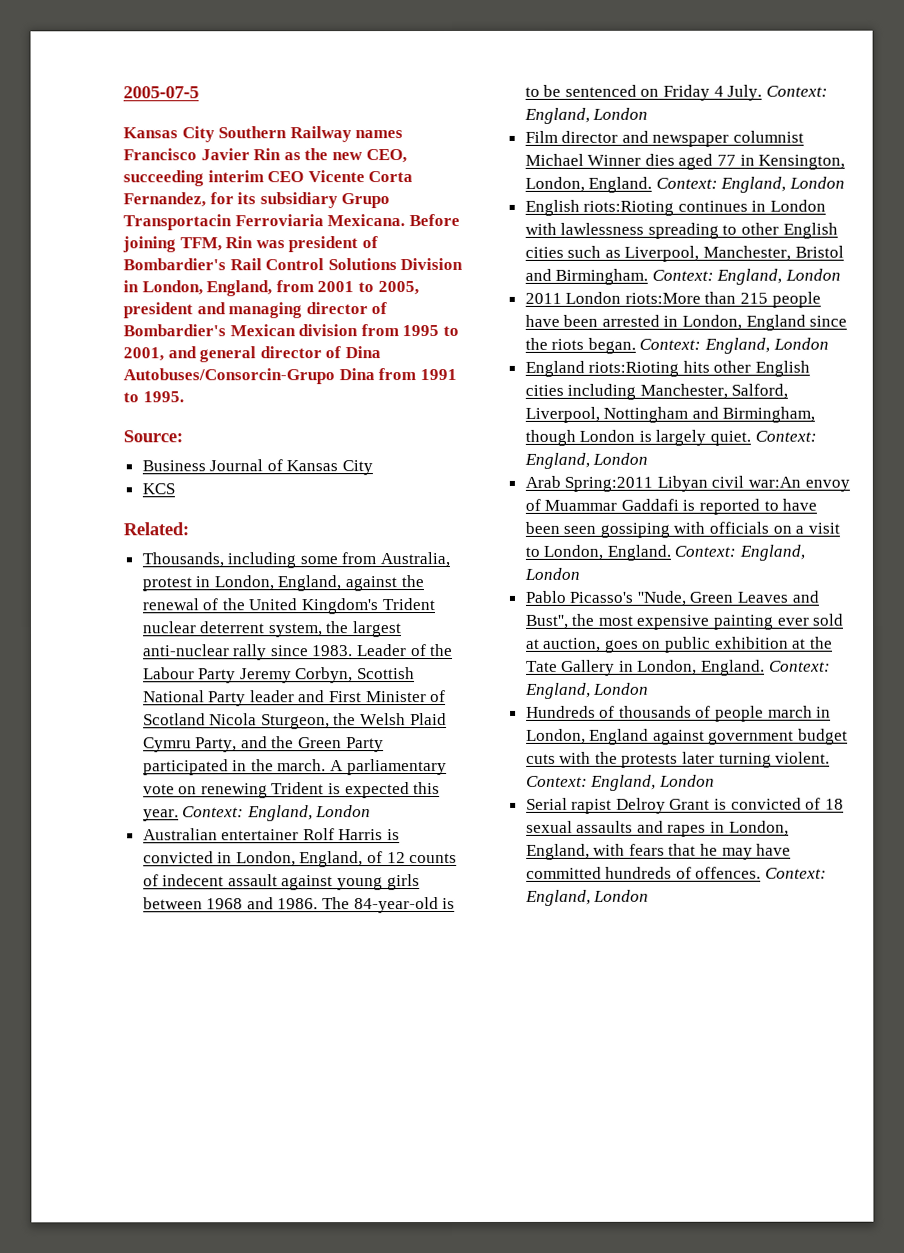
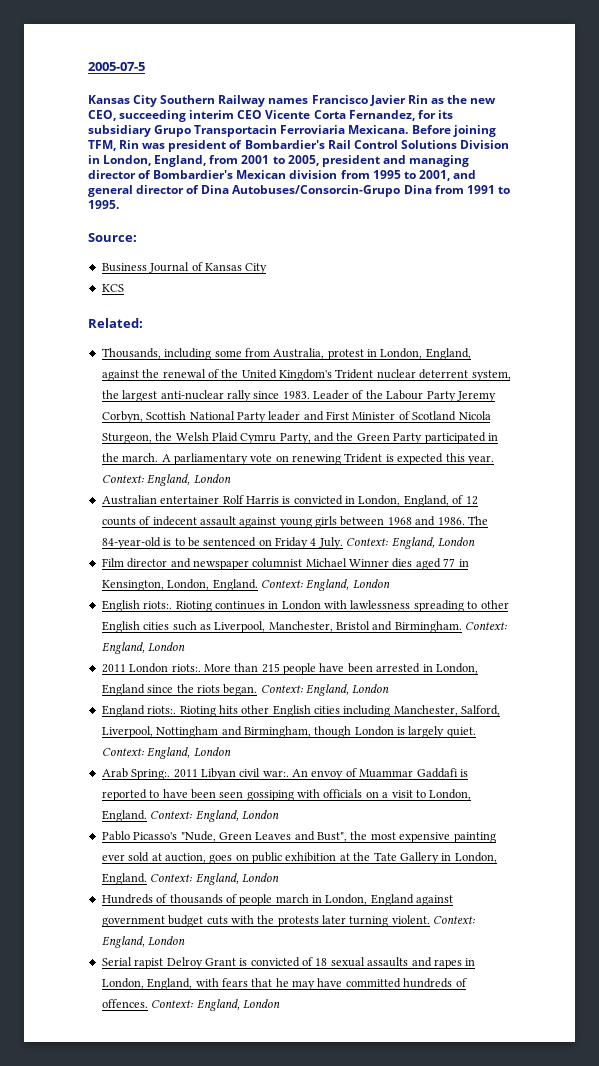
- English riots:Rioting continues in London with lawlessness spreading to other English cities such as Liverpool, Manchester, Bristol and Birmingham.
+ English riots:. Rioting continues in London with lawlessness spreading to other English cities such as Liverpool, Manchester, Bristol and Birmingham.
- 2011 London riots:More than 215 people have been arrested in London, England since the riots began.
+ 2011 London riots:. More than 215 people have been arrested in London, England since the riots began.
- England riots:Rioting hits other English cities including Manchester, Salford, Liverpool, Nottingham and Birmingham, though London is largely quiet.
+ England riots:. Rioting hits other English cities including Manchester, Salford, Liverpool, Nottingham and Birmingham, though London is largely quiet.
- Arab Spring:2011 Libyan civil war:An envoy of Muammar Gaddafi is reported to have been seen gossiping with officials on a visit to London, England.
+ Arab Spring:. 2011 Libyan civil war:. An envoy of Muammar Gaddafi is reported to have been seen gossiping with officials on a visit to London, England.
- Pablo Picasso's ''Nude, Green Leaves and Bust'', the most expensive painting ever sold at auction, goes on public exhibition at the Tate Gallery in London, England.
+ Pablo Picasso's "Nude, Green Leaves and Bust", the most expensive painting ever sold at auction, goes on public exhibition at the Tate Gallery in London, England.

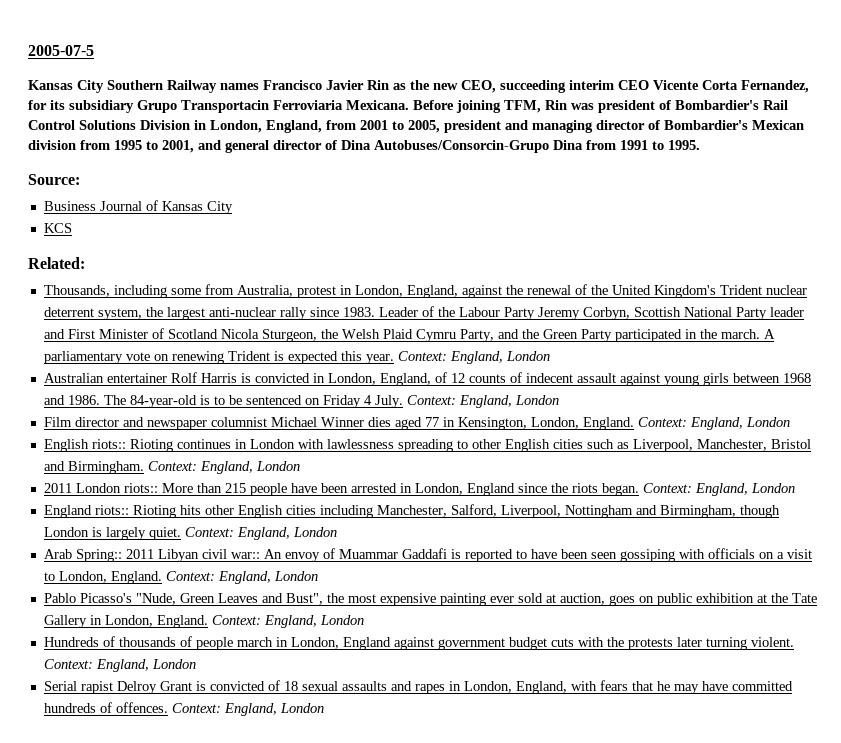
- English riots:. Rioting continues in London with lawlessness spreading to other English cities such as Liverpool, Manchester, Bristol and Birmingham.
+ English riots:: Rioting continues in London with lawlessness spreading to other English cities such as Liverpool, Manchester, Bristol and Birmingham.
- 2011 London riots:. More than 215 people have been arrested in London, England since the riots began.
+ 2011 London riots:: More than 215 people have been arrested in London, England since the riots began.
- England riots:. Rioting hits other English cities including Manchester, Salford, Liverpool, Nottingham and Birmingham, though London is largely quiet.
+ England riots:: Rioting hits other English cities including Manchester, Salford, Liverpool, Nottingham and Birmingham, though London is largely quiet.
- Arab Spring:. 2011 Libyan civil war:. An envoy of Muammar Gaddafi is reported to have been seen gossiping with officials on a visit to London, England.
+ Arab Spring:: 2011 Libyan civil war:: An envoy of Muammar Gaddafi is reported to have been seen gossiping with officials on a visit to London, England.

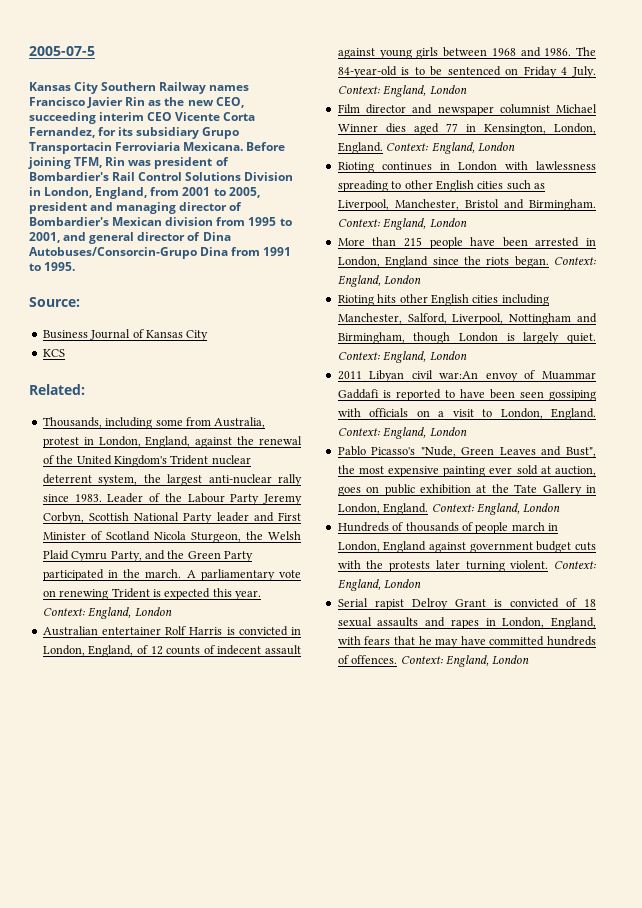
- English riots:: Rioting continues in London with lawlessness spreading to other English cities such as Liverpool, Manchester, Bristol and Birmingham.
+ Rioting continues in London with lawlessness spreading to other English cities such as Liverpool, Manchester, Bristol and Birmingham.
- 2011 London riots:: More than 215 people have been arrested in London, England since the riots began.
+ More than 215 people have been arrested in London, England since the riots began.
- England riots:: Rioting hits other English cities including Manchester, Salford, Liverpool, Nottingham and Birmingham, though London is largely quiet.
+ Rioting hits other English cities including Manchester, Salford, Liverpool, Nottingham and Birmingham, though London is largely quiet.
- Arab Spring:: 2011 Libyan civil war:: An envoy of Muammar Gaddafi is reported to have been seen gossiping with officials on a visit to London, England.
+ 2011 Libyan civil war:An envoy of Muammar Gaddafi is reported to have been seen gossiping with officials on a visit to London, England.

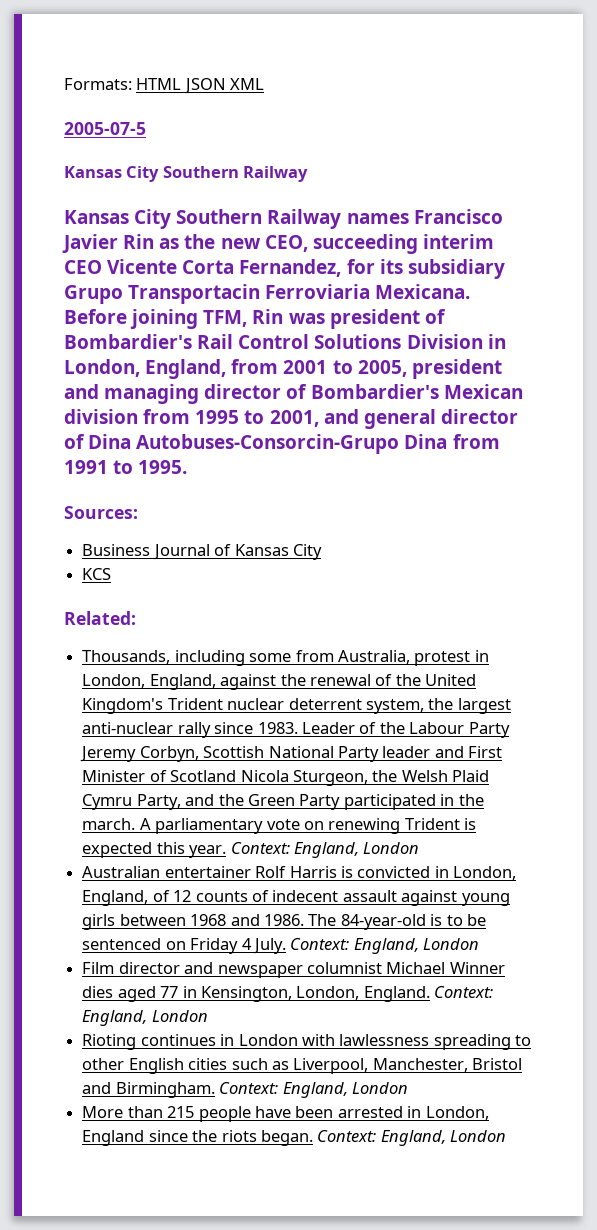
+ Formats: HTML JSON XML
  2005-07-5
+ Kansas City Southern Railway
- Before joining TFM, Rin was president of Bombardier's Rail Control Solutions Division in London, England, from 2001 to 2005, president and managing director of Bombardier's Mexican division from 1995 to 2001, and general director of Dina Autobuses/Consorcin-Grupo Dina from 1991 to 1995.
+ Before joining TFM, Rin was president of Bombardier's Rail Control Solutions Division in London, England, from 2001 to 2005, president and managing director of Bombardier's Mexican division from 1995 to 2001, and general director of Dina Autobuses-Consorcin-Grupo Dina from 1991 to 1995.
- Source:
+ Sources:
- Rioting hits other English cities including Manchester, Salford, Liverpool, Nottingham and Birmingham, though London is largely quiet. Context: England, London
- 2011 Libyan civil war:An envoy of Muammar Gaddafi is reported to have been seen gossiping with officials on a visit to London, England. Context: England, London
- Pablo Picasso's "Nude, Green Leaves and Bust", the most expensive painting ever sold at auction, goes on public exhibition at the Tate Gallery in London, England. Context: England, London
- Hundreds of thousands of people march in London, England against government budget cuts with the protests later turning violent. Context: England, London
- Serial rapist Delroy Grant is convicted of 18 sexual assaults and rapes in London, England, with fears that he may have committed hundreds of offences. Context: England, London

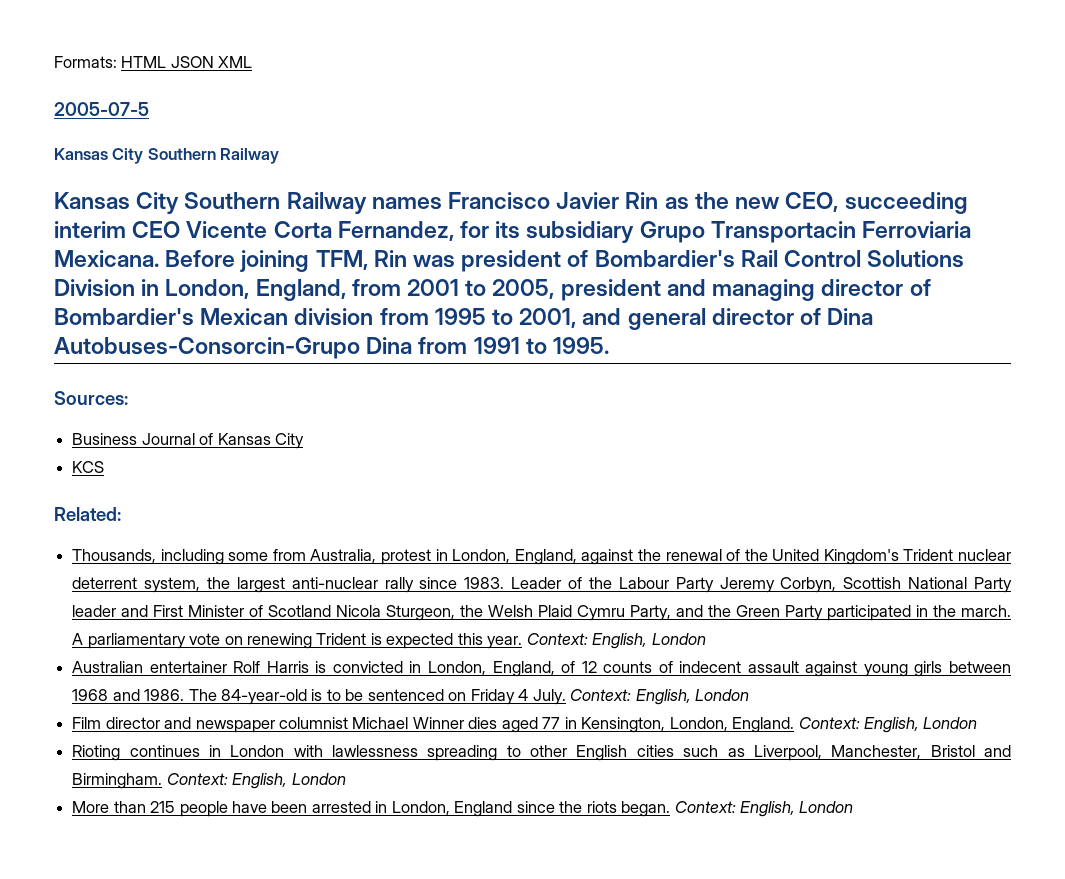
- A parliamentary vote on renewing Trident is expected this year. Context: England, London
+ A parliamentary vote on renewing Trident is expected this year. Context: English, London
- The 84-year-old is to be sentenced on Friday 4 July. Context: England, London
+ The 84-year-old is to be sentenced on Friday 4 July. Context: English, London
- Film director and newspaper columnist Michael Winner dies aged 77 in Kensington, London, England. Context: England, London
+ Film director and newspaper columnist Michael Winner dies aged 77 in Kensington, London, England. Context: English, London
- Rioting continues in London with lawlessness spreading to other English cities such as Liverpool, Manchester, Bristol and Birmingham. Context: England, London
+ Rioting continues in London with lawlessness spreading to other English cities such as Liverpool, Manchester, Bristol and Birmingham. Context: English, London
- More than 215 people have been arrested in London, England since the riots began. Context: England, London
+ More than 215 people have been arrested in London, England since the riots began. Context: English, London

